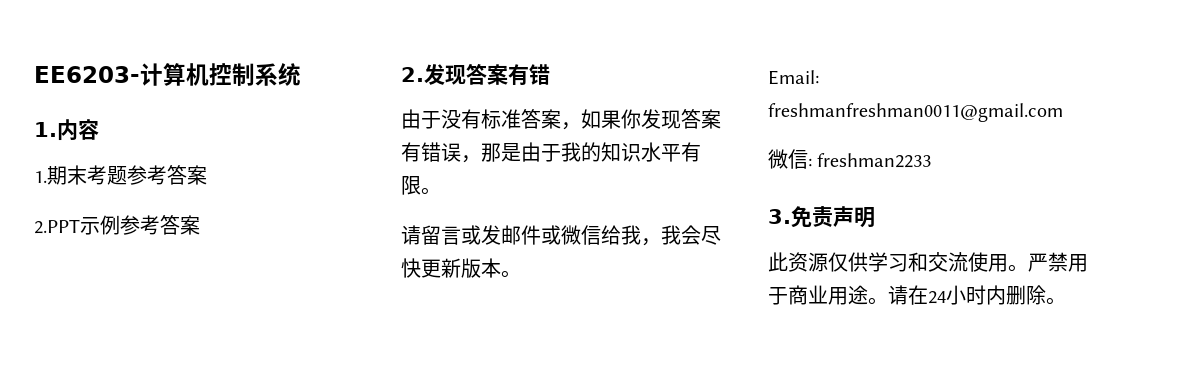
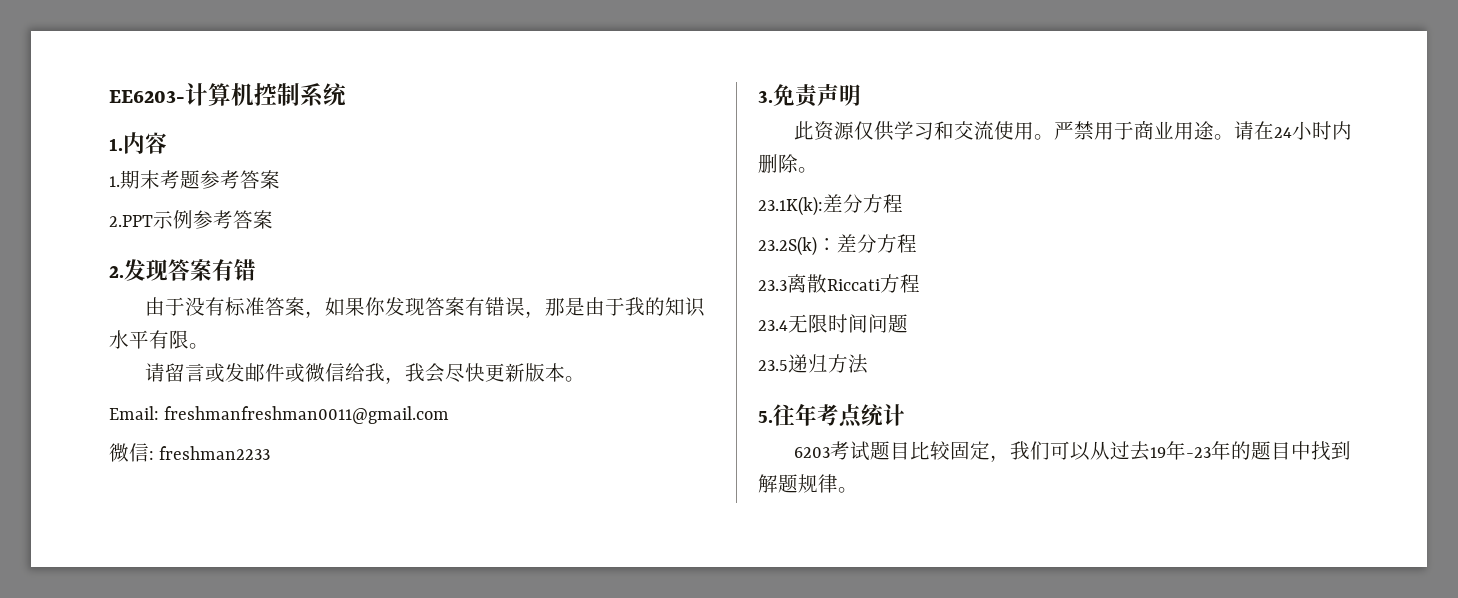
+ 23.1K(k):差分方程
+ 23.2S(k)：差分方程
+ 23.3离散Riccati方程
+ 23.4无限时间问题
+ 23.5递归方法
+ 5.往年考点统计
+ 6203考试题目比较固定，我们可以从过去19年-23年的题目中找到解题规律。

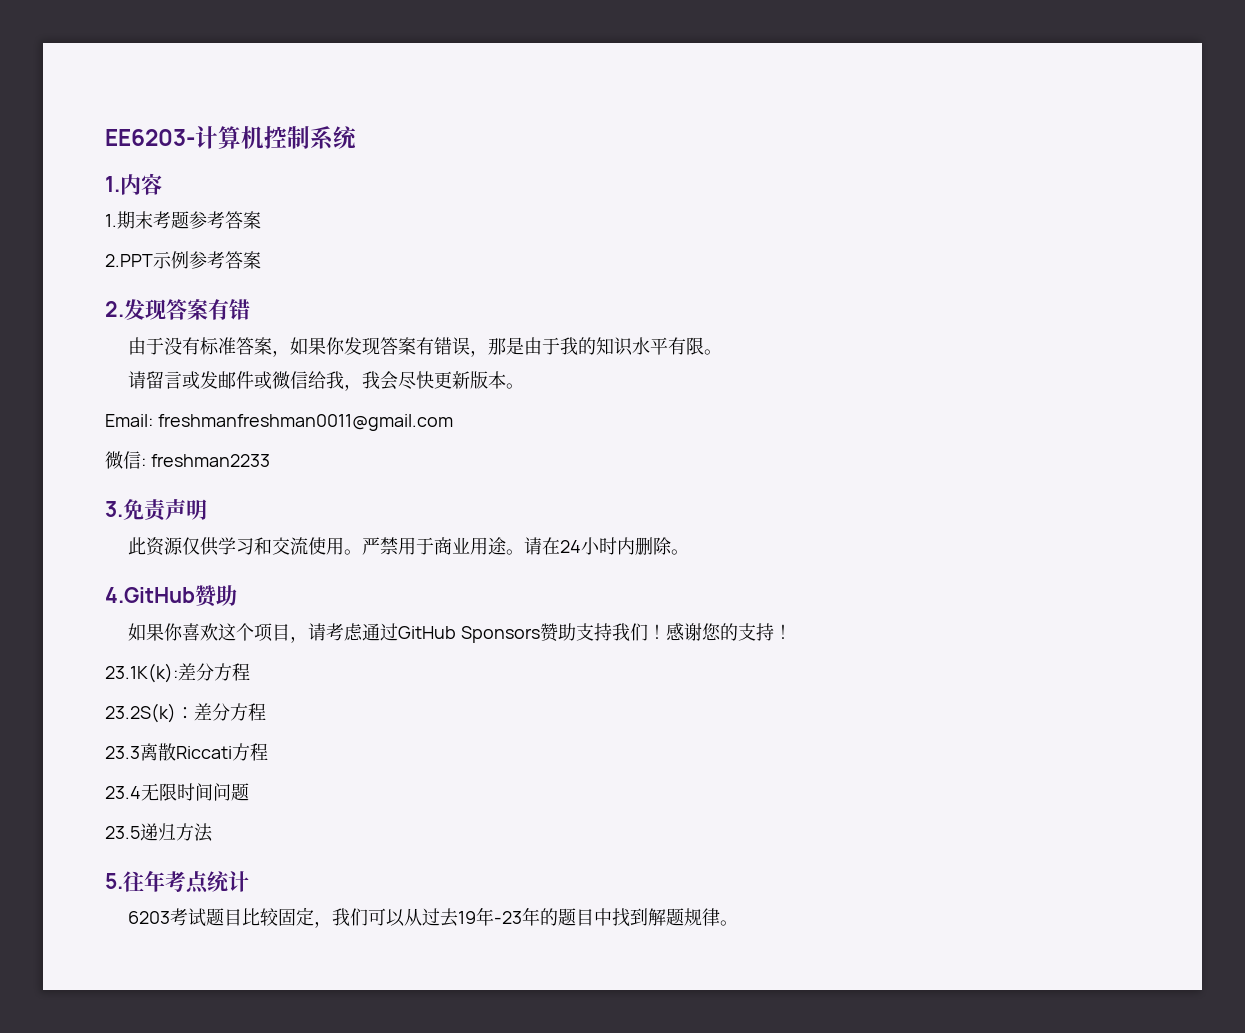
+ 4.GitHub赞助
+ 如果你喜欢这个项目，请考虑通过GitHub Sponsors赞助支持我们！感谢您的支持！

